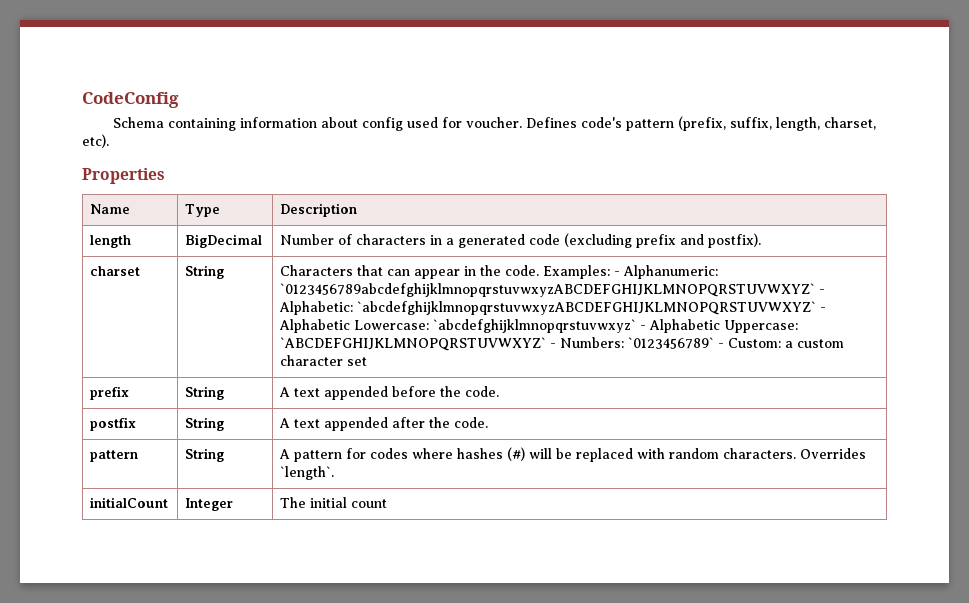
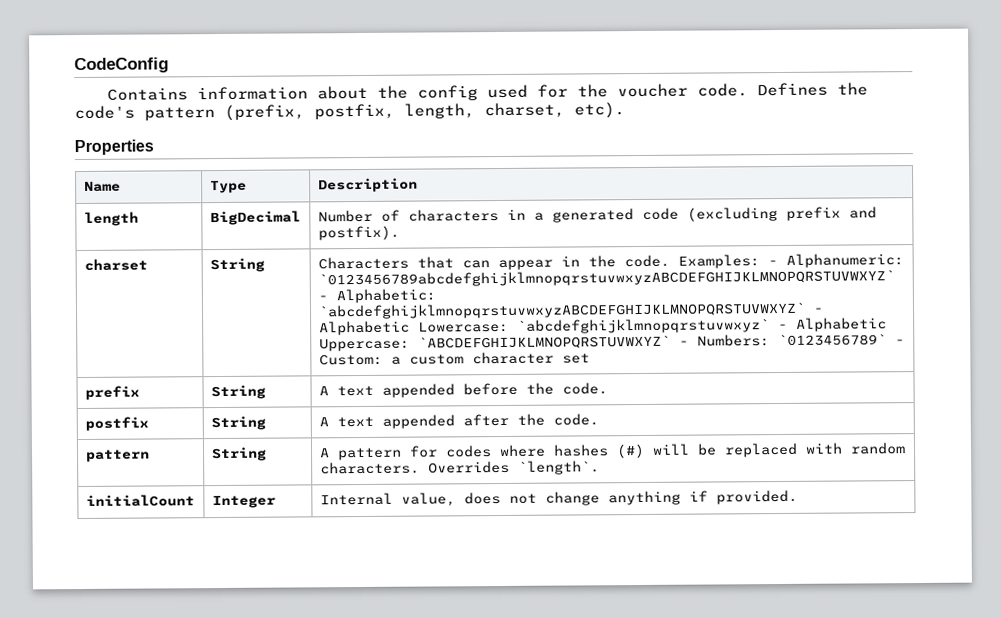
- Schema containing information about config used for voucher. Defines code's pattern (prefix, suffix, length, charset, etc).
+ Contains information about the config used for the voucher code. Defines the code's pattern (prefix, postfix, length, charset, etc).
- initialCount | Integer | The initial count
+ initialCount | Integer | Internal value, does not change anything if provided.

